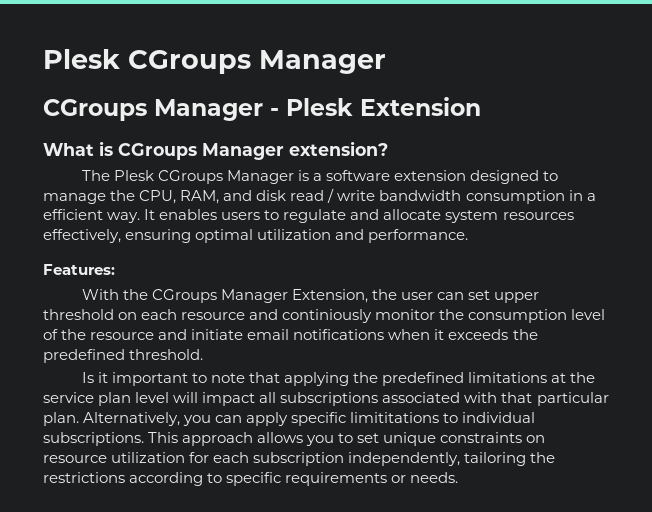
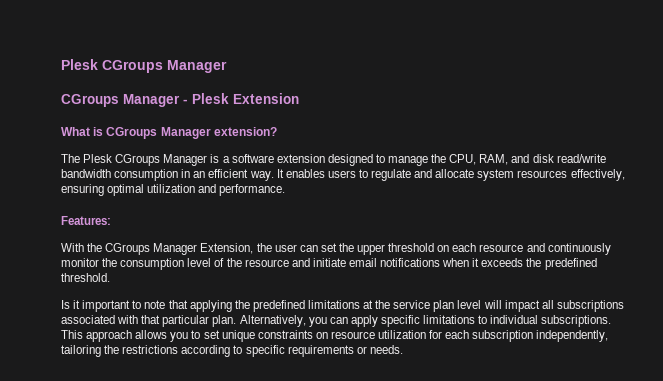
- The Plesk CGroups Manager is a software extension designed to manage the CPU, RAM, and disk read / write bandwidth consumption in a efficient way.
+ The Plesk CGroups Manager is a software extension designed to manage the CPU, RAM, and disk read/write bandwidth consumption in an efficient way.
- With the CGroups Manager Extension, the user can set upper threshold on each resource and continiously monitor the consumption level of the resource and initiate email notifications when it exceeds the predefined threshold.
+ With the CGroups Manager Extension, the user can set the upper threshold on each resource and continuously monitor the consumption level of the resource and initiate email notifications when it exceeds the predefined threshold.
- Alternatively, you can apply specific limititations to individual subscriptions.
+ Alternatively, you can apply specific limitations to individual subscriptions.

